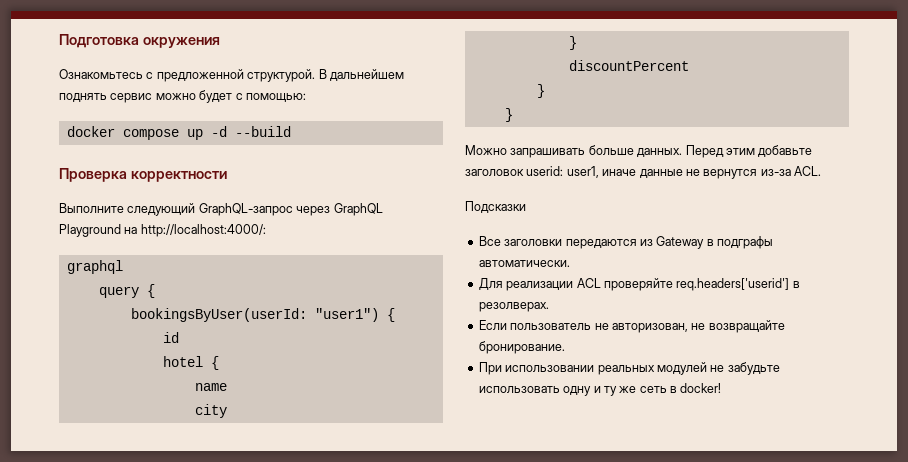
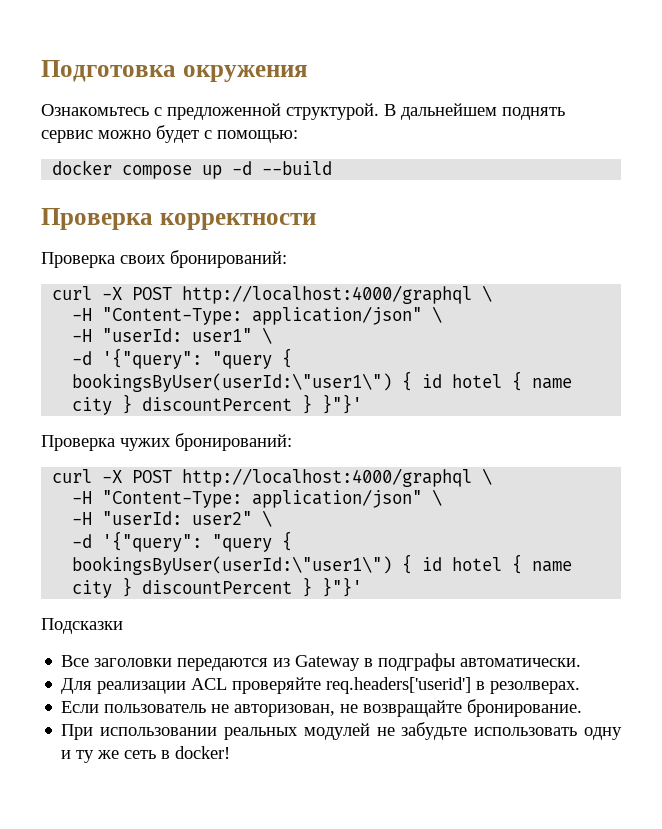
- Выполните следующий GraphQL-запрос через GraphQL Playground на http://localhost:4000/:
- graphql
- query {
- bookingsByUser(userId: "user1") {
- id
- hotel {
- name
- city
- }
- discountPercent
- }
- }
- Можно запрашивать больше данных. Перед этим добавьте заголовок userid: user1, иначе данные не вернутся из-за ACL.
+ Проверка своих бронирований:
+ curl -X POST http://localhost:4000/graphql \
+ -H "Content-Type: application/json" \
+ -H "userId: user1" \
+ -d '{"query": "query { bookingsByUser(userId:\"user1\") { id hotel { name city } discountPercent } }"}'
+ Проверка чужих бронирований:
+ curl -X POST http://localhost:4000/graphql \
+ -H "Content-Type: application/json" \
+ -H "userId: user2" \
+ -d '{"query": "query { bookingsByUser(userId:\"user1\") { id hotel { name city } discountPercent } }"}'

